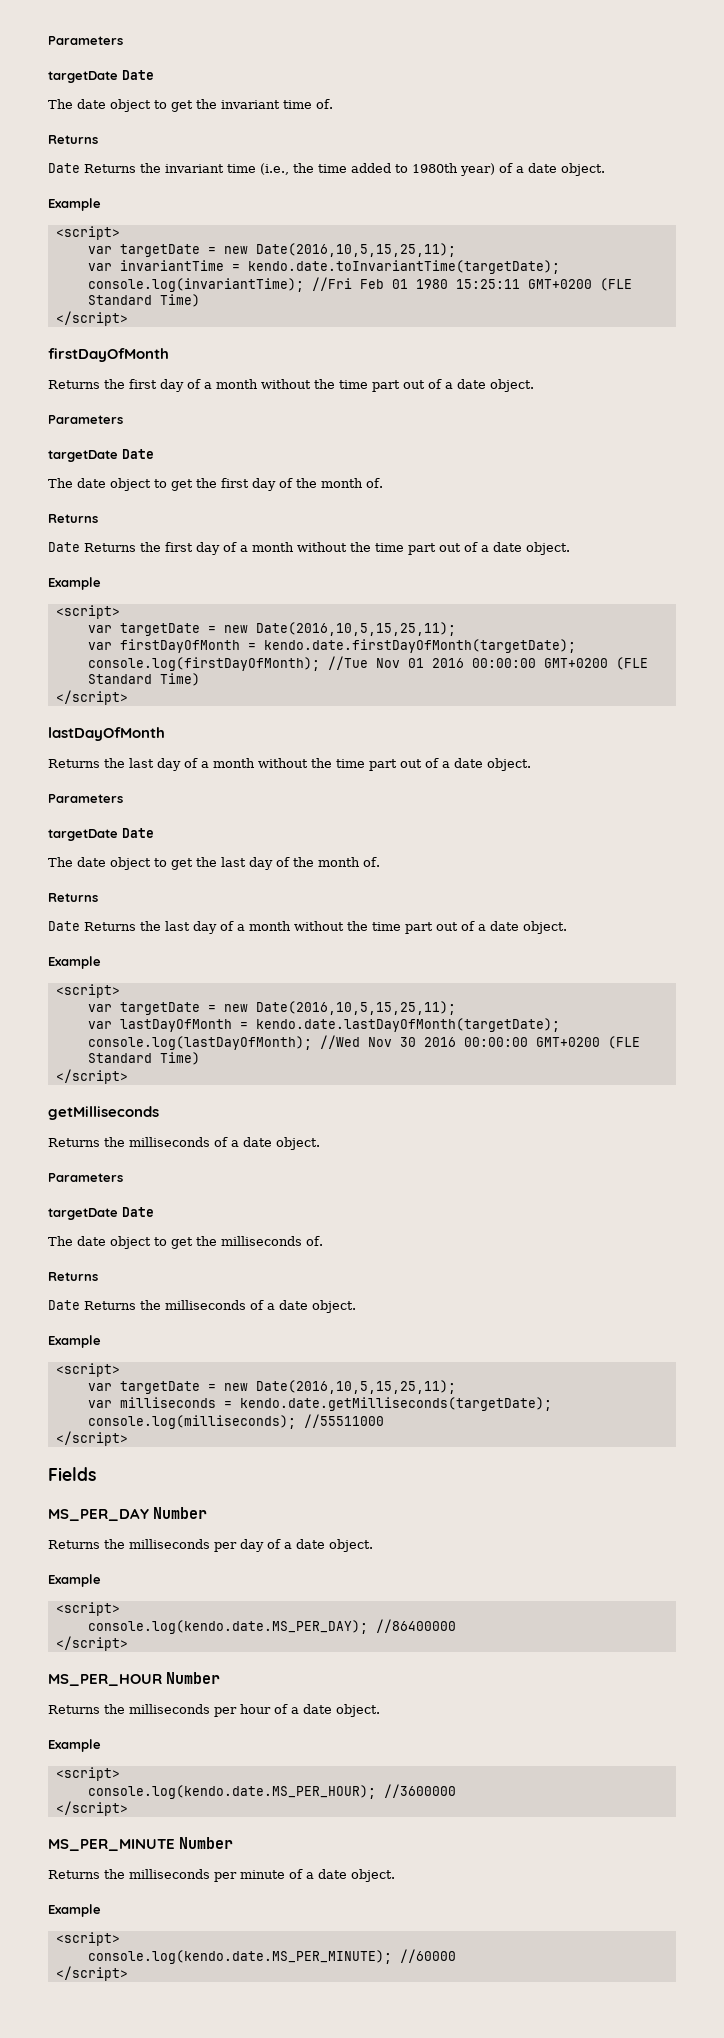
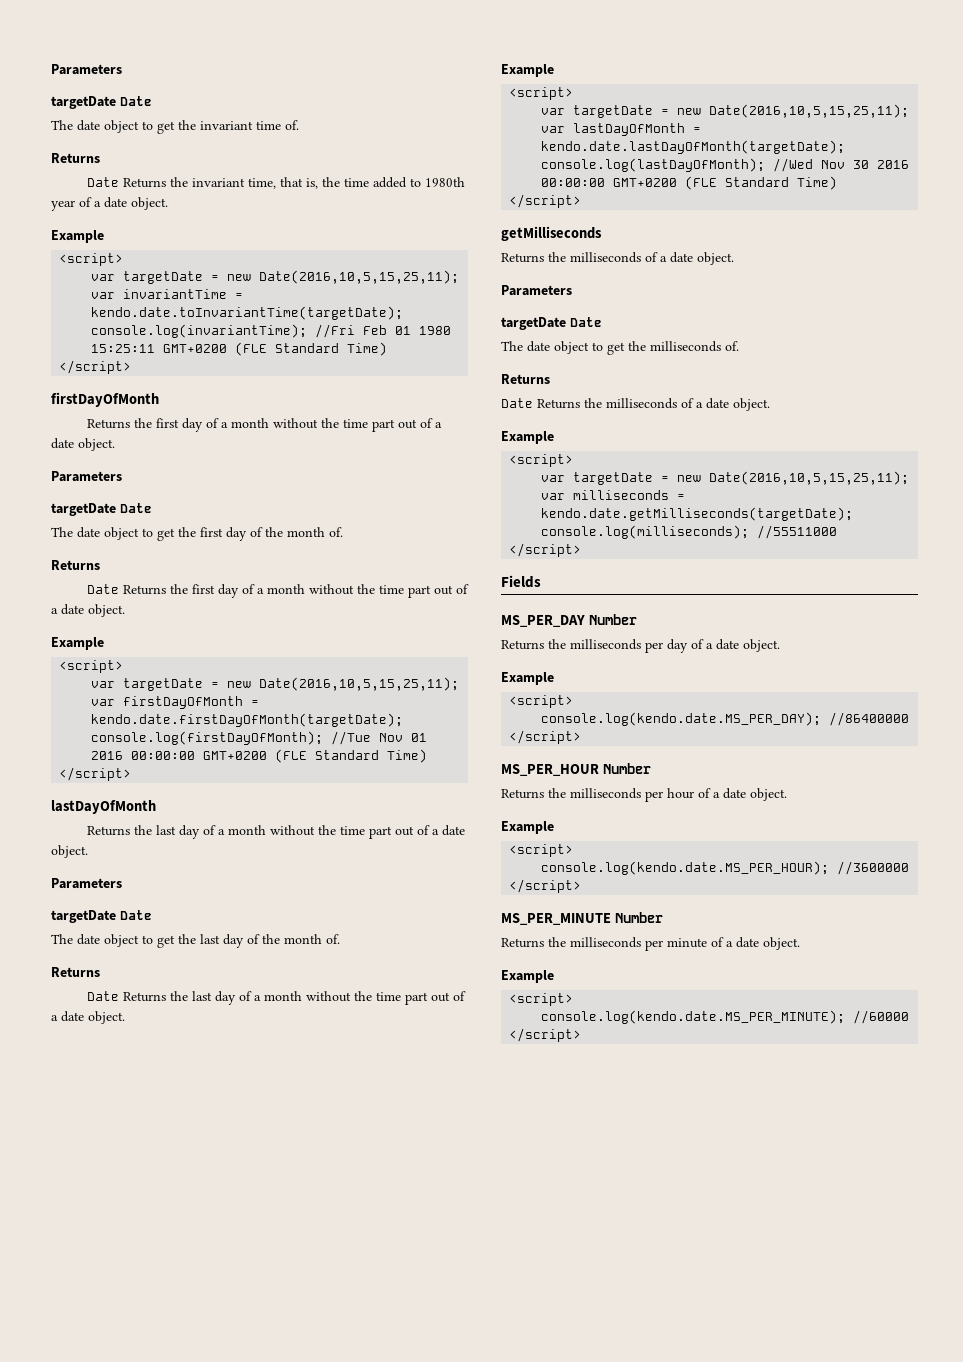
- Date Returns the invariant time (i.e., the time added to 1980th year) of a date object.
+ Date Returns the invariant time, that is, the time added to 1980th year of a date object.

